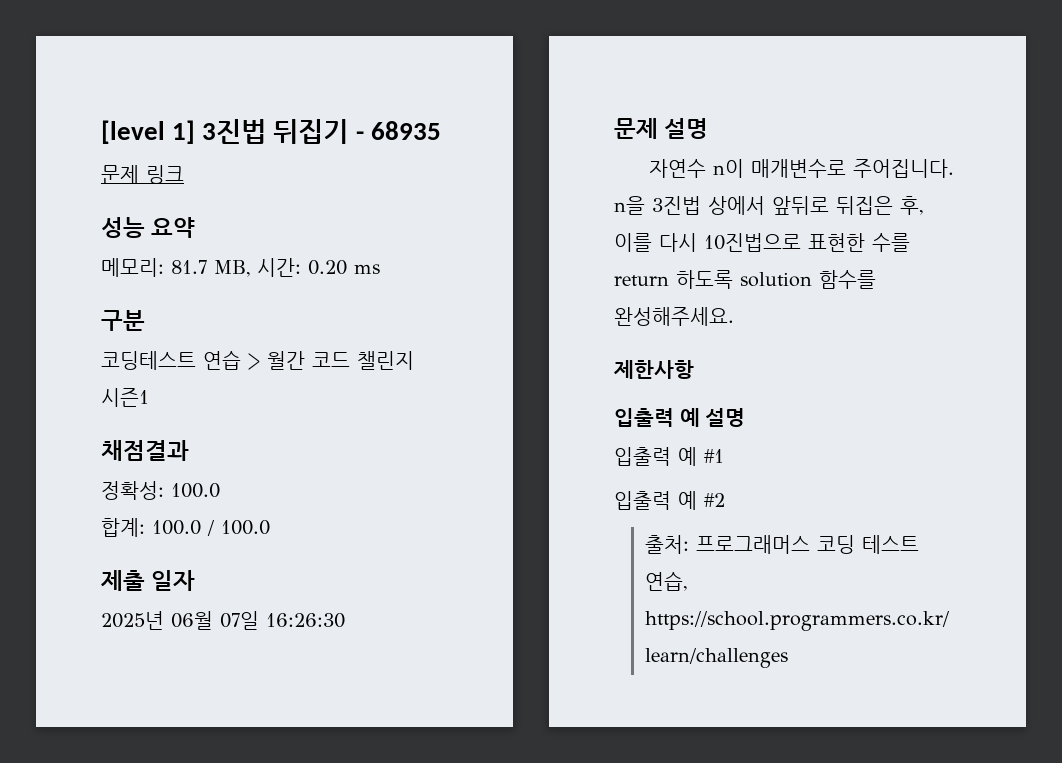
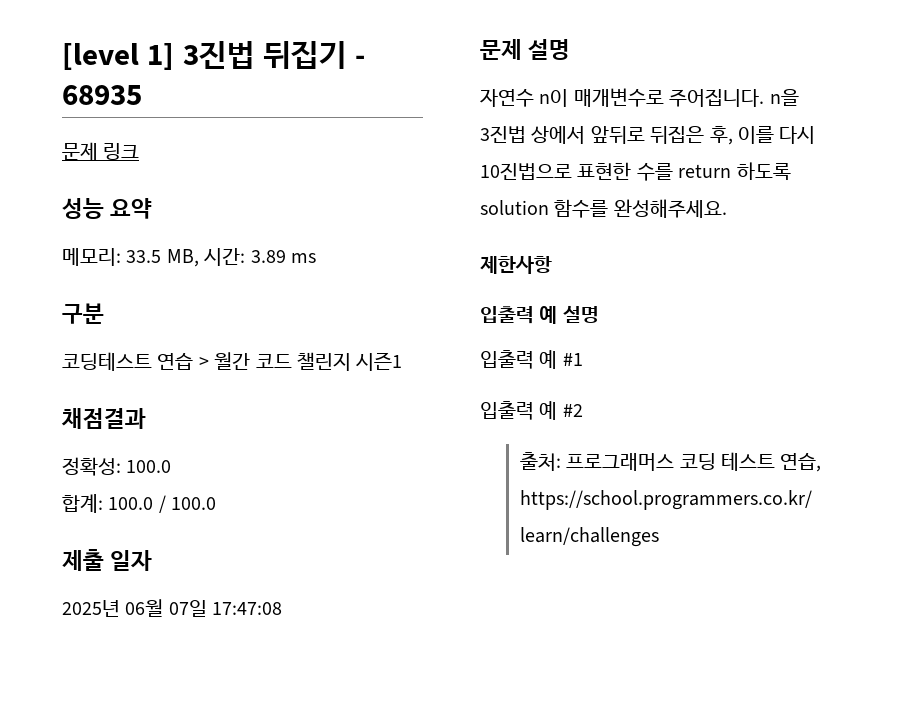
- 메모리: 81.7 MB, 시간: 0.20 ms
+ 메모리: 33.5 MB, 시간: 3.89 ms
- 2025년 06월 07일 16:26:30
+ 2025년 06월 07일 17:47:08

